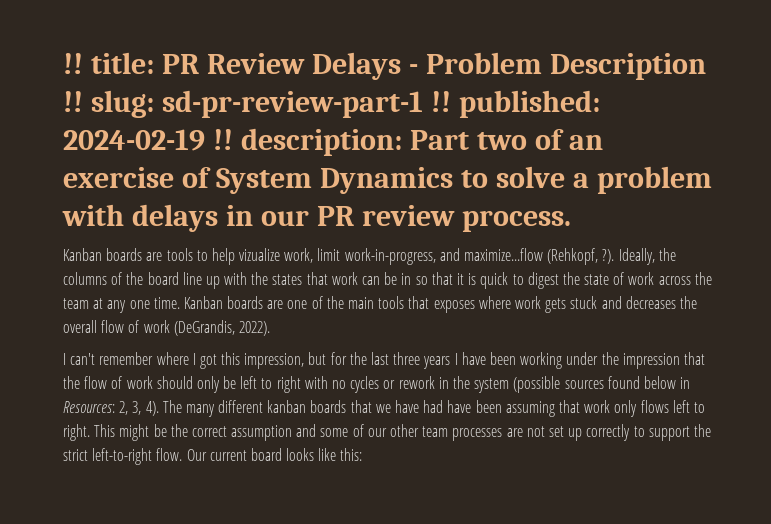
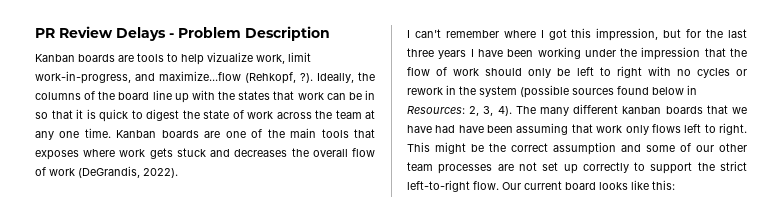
- !! title: PR Review Delays - Problem Description !! slug: sd-pr-review-part-1 !! published: 2024-02-19 !! description: Part two of an exercise of System Dynamics to solve a problem with delays in our PR review process.
+ PR Review Delays - Problem Description

